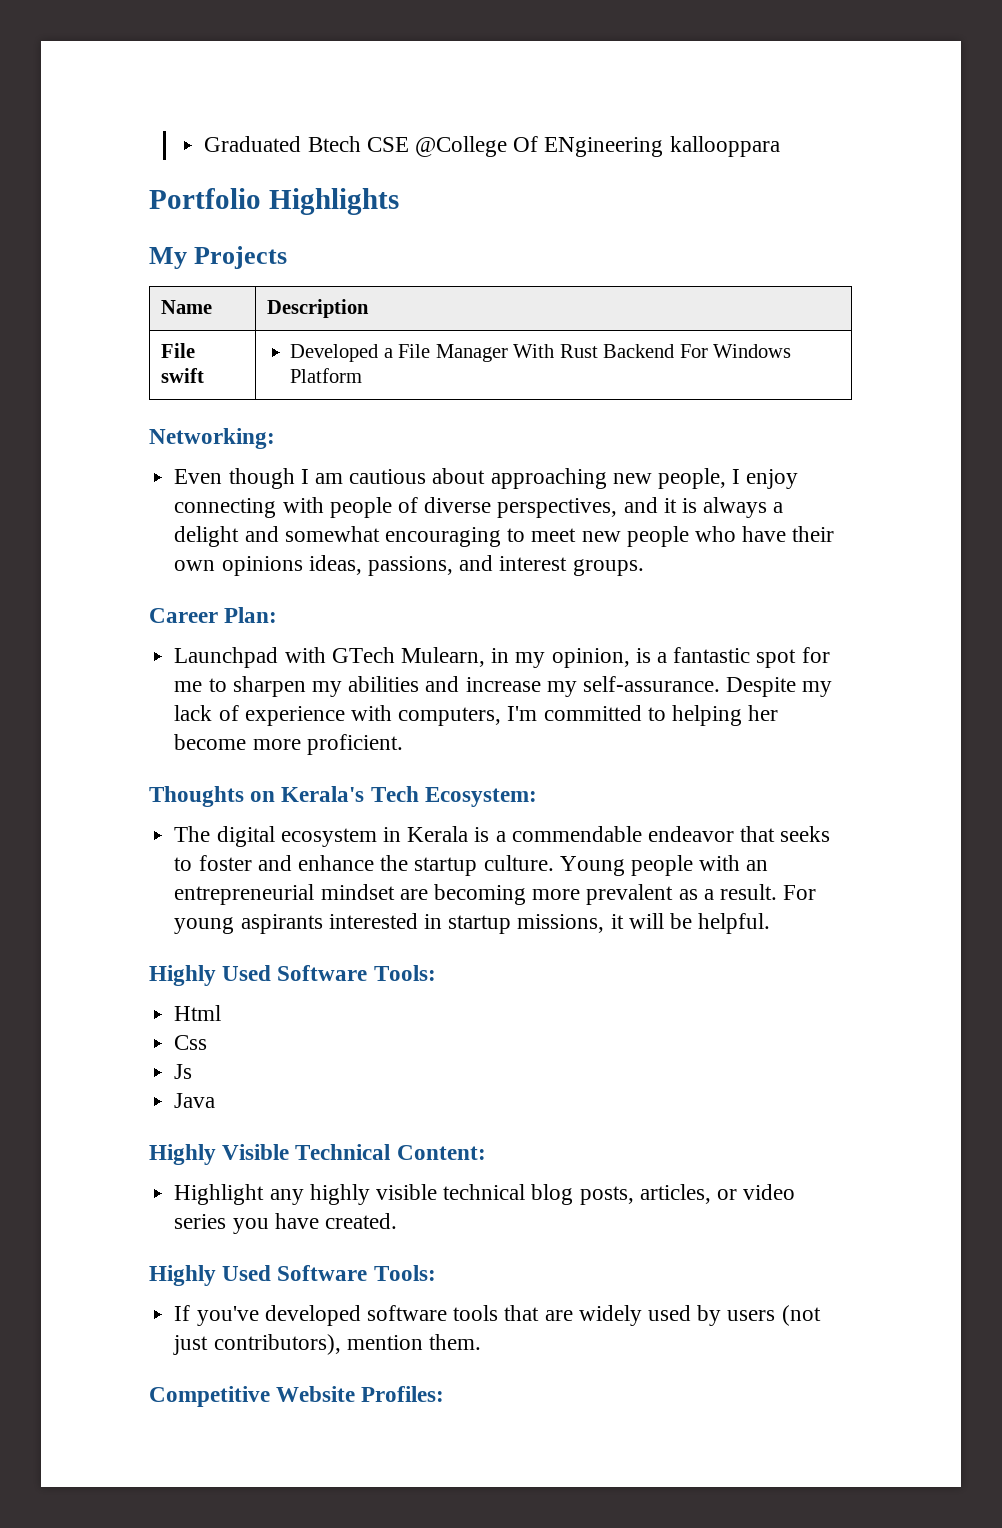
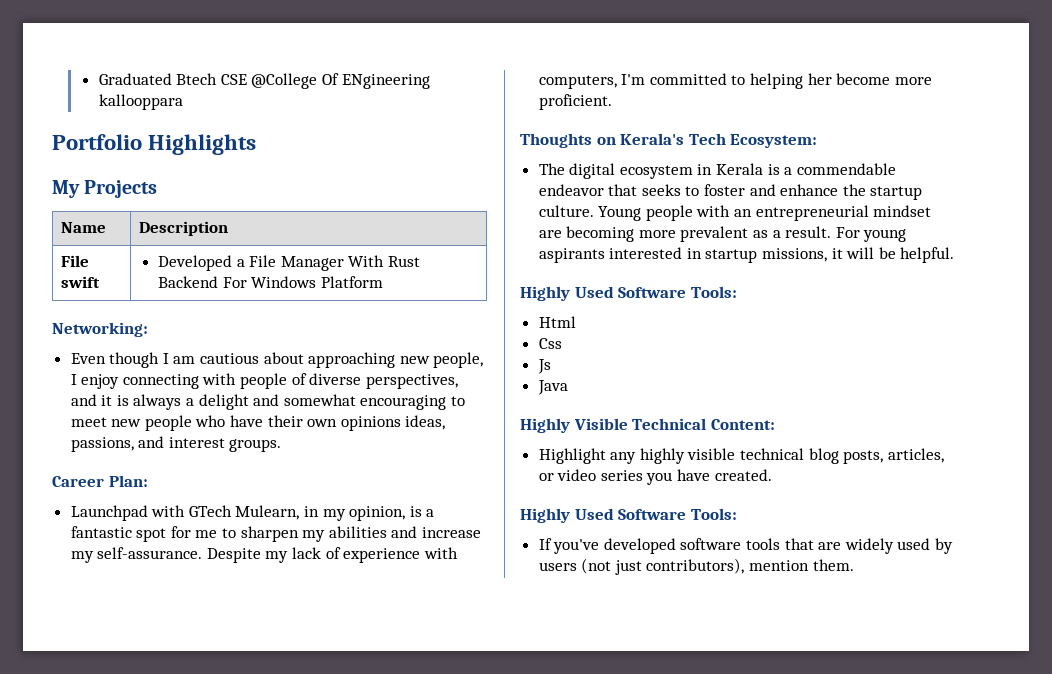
- Competitive Website Profiles:

